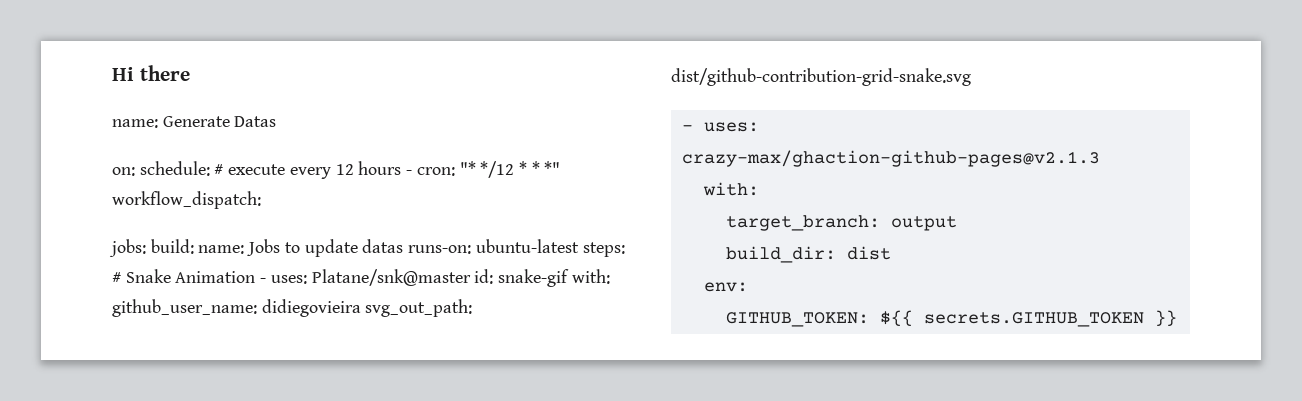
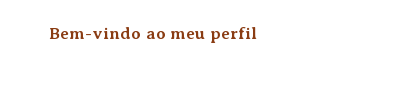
- Hi there
- name: Generate Datas
- on: schedule: # execute every 12 hours - cron: "* */12 * * *" workflow_dispatch:
- jobs: build: name: Jobs to update datas runs-on: ubuntu-latest steps: # Snake Animation - uses: Platane/snk@master id: snake-gif with: github_user_name: didiegovieira svg_out_path: dist/github-contribution-grid-snake.svg
- - uses: crazy-max/ghaction-github-pages@v2.1.3
- with:
- target_branch: output
- build_dir: dist
- env:
- GITHUB_TOKEN: ${{ secrets.GITHUB_TOKEN }}
+ Bem-vindo ao meu perfil

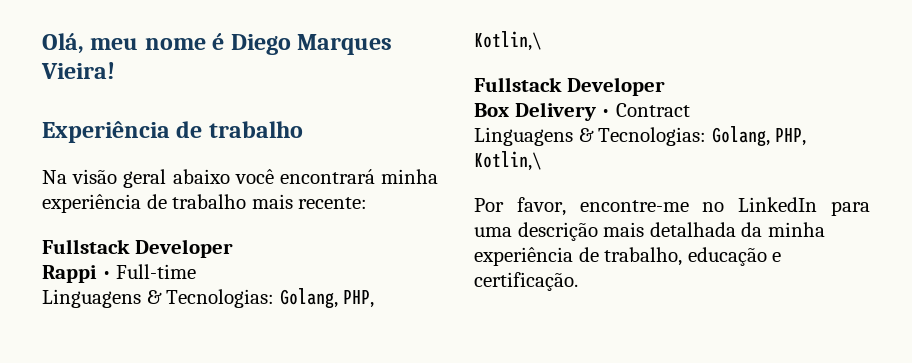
- Bem-vindo ao meu perfil
+ Olá, meu nome é Diego Marques Vieira!
+ Experiência de trabalho
+ Na visão geral abaixo você encontrará minha experiência de trabalho mais recente:
+ Fullstack Developer
+ Rappi • Full-time
+ Linguagens & Tecnologias: Golang, PHP, Kotlin,\
+ Fullstack Developer
+ Box Delivery • Contract
+ Linguagens & Tecnologias: Golang, PHP, Kotlin,\
+ Por favor, encontre-me no LinkedIn para uma descrição mais detalhada da minha experiência de trabalho, educação e certificação.

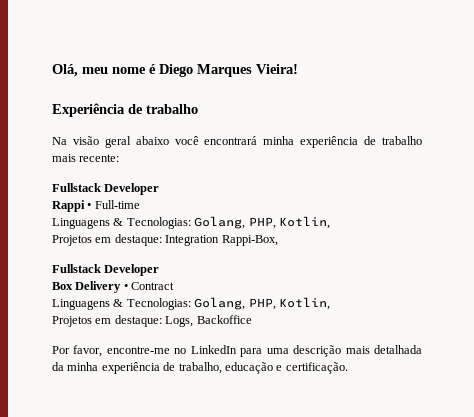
  Rappi • Full-time
- Linguagens & Tecnologias: Golang, PHP, Kotlin,\
+ Linguagens & Tecnologias: Golang, PHP, Kotlin,
+ Projetos em destaque: Integration Rappi-Box,
  Box Delivery • Contract
- Linguagens & Tecnologias: Golang, PHP, Kotlin,\
+ Linguagens & Tecnologias: Golang, PHP, Kotlin,
+ Projetos em destaque: Logs, Backoffice

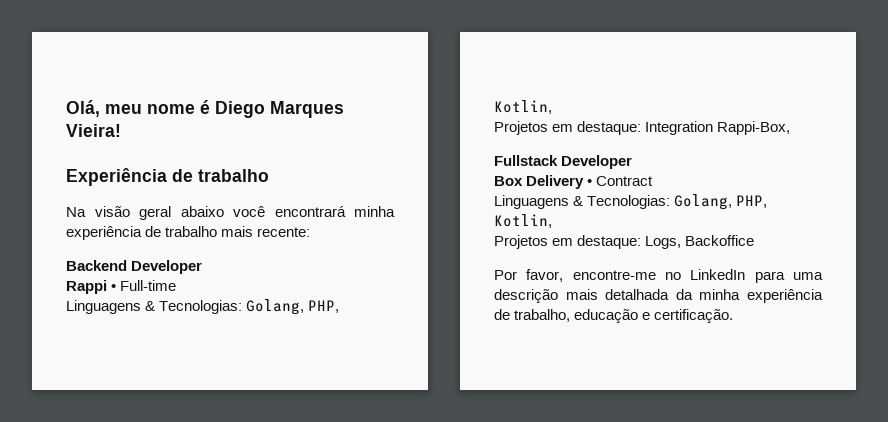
  Na visão geral abaixo você encontrará minha experiência de trabalho mais recente:
- Fullstack Developer
+ Backend Developer

